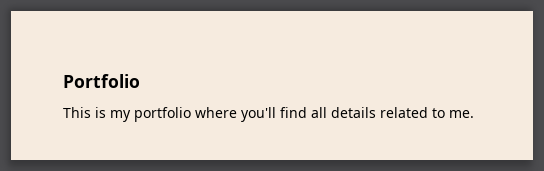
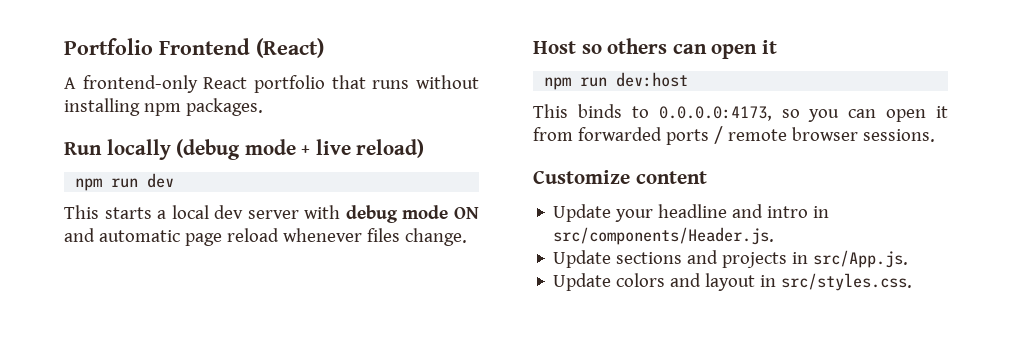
- Portfolio
- This is my portfolio where you'll find all details related to me.
+ Portfolio Frontend (React)
+ A frontend-only React portfolio that runs without installing npm packages.
+ Run locally (debug mode + live reload)
+ npm run dev
+ This starts a local dev server with debug mode ON and automatic page reload whenever files change.
+ Host so others can open it
+ npm run dev:host
+ This binds to 0.0.0.0:4173, so you can open it from forwarded ports / remote browser sessions.
+ Customize content
+ Update your headline and intro in src/components/Header.js.
+ Update sections and projects in src/App.js.
+ Update colors and layout in src/styles.css.

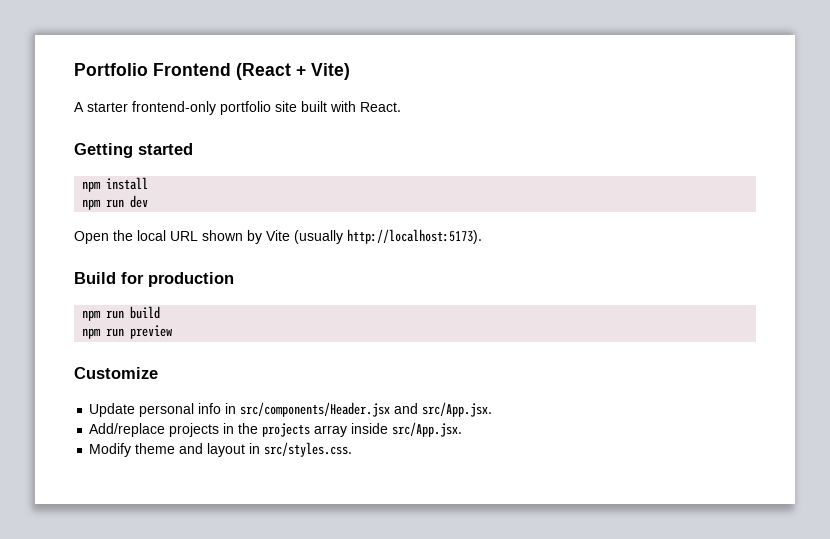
- Portfolio Frontend (React)
- A frontend-only React portfolio that runs without installing npm packages.
- Run locally (debug mode + live reload)
+ Portfolio Frontend (React + Vite)
+ A starter frontend-only portfolio site built with React.
+ Getting started
+ npm install
  npm run dev
- This starts a local dev server with debug mode ON and automatic page reload whenever files change.
- Host so others can open it
- npm run dev:host
- This binds to 0.0.0.0:4173, so you can open it from forwarded ports / remote browser sessions.
+ Open the local URL shown by Vite (usually http://localhost:5173).
+ Build for production
+ npm run build
+ npm run preview
- Customize content
- Update your headline and intro in src/components/Header.js.
- Update sections and projects in src/App.js.
- Update colors and layout in src/styles.css.
+ Customize
+ Update personal info in src/components/Header.jsx and src/App.jsx.
+ Add/replace projects in the projects array inside src/App.jsx.
+ Modify theme and layout in src/styles.css.

